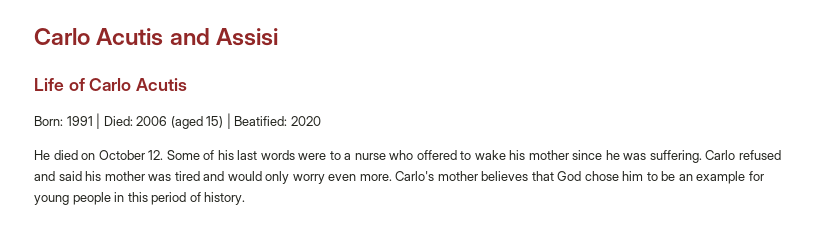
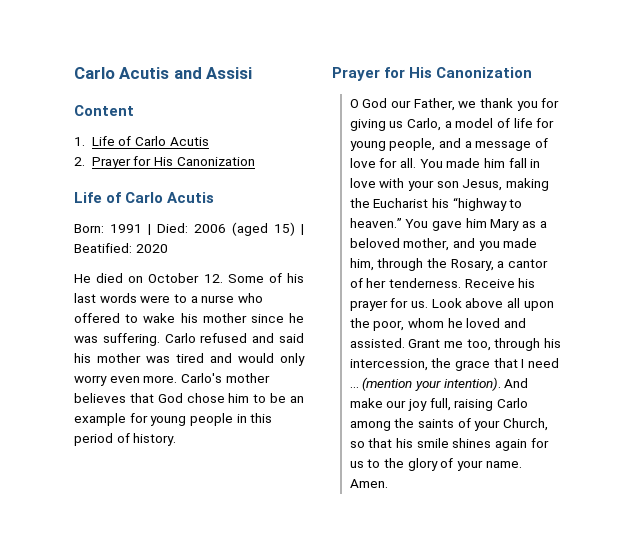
+ Content
+ 1. Life of Carlo Acutis
+ 2. Prayer for His Canonization
  Carlo's mother believes that God chose him to be an example for young people in this period of history.
+ Prayer for His Canonization
+ O God our Father, we thank you for giving us Carlo, a model of life for young people, and a message of love for all. You made him fall in love with your son Jesus, making the Eucharist his “highway to heaven.” You gave him Mary as a beloved mother, and you made him, through the Rosary, a cantor of her tenderness. Receive his prayer for us. Look above all upon the poor, whom he loved and assisted. Grant me too, through his intercession, the grace that I need … (mention your intention). And make our joy full, raising Carlo among the saints of your Church, so that his smile shines again for us to the glory of your name. Amen.

